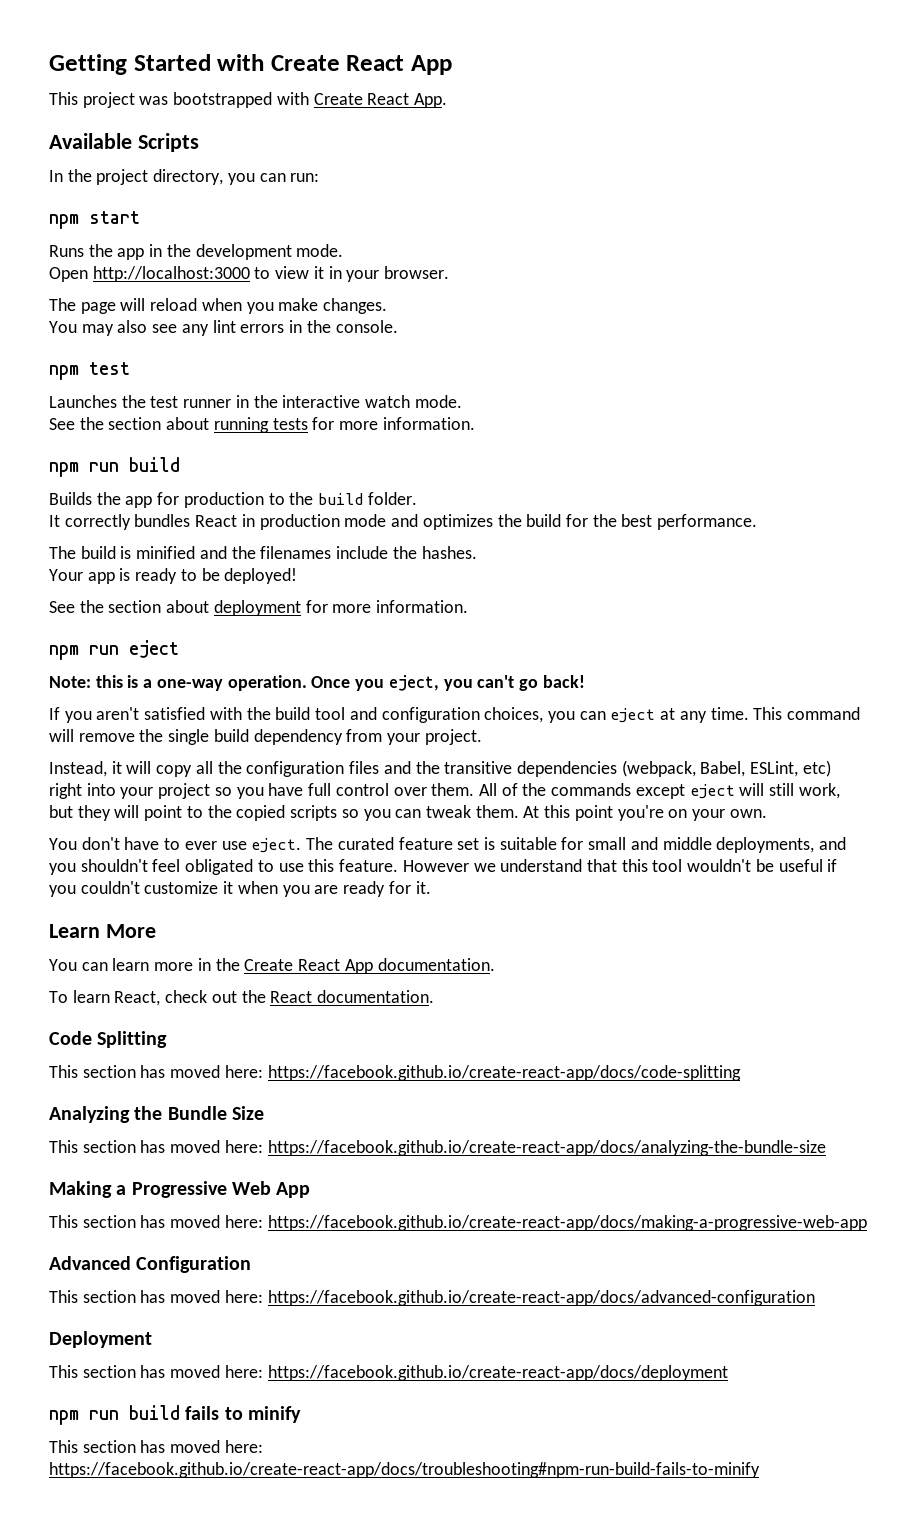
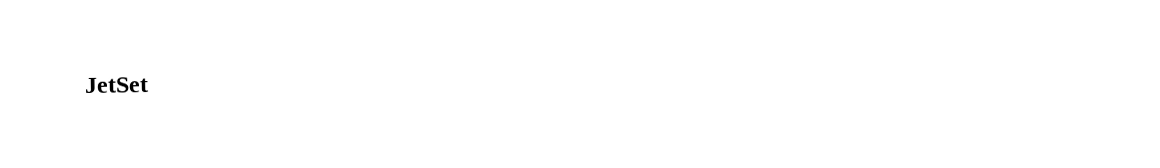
- Getting Started with Create React App
- This project was bootstrapped with Create React App.
- Available Scripts
- In the project directory, you can run:
- npm start
- Runs the app in the development mode.
- Open http://localhost:3000 to view it in your browser.
- The page will reload when you make changes.
- You may also see any lint errors in the console.
- npm test
- Launches the test runner in the interactive watch mode.
- See the section about running tests for more information.
- npm run build
- Builds the app for production to the build folder.
- It correctly bundles React in production mode and optimizes the build for the best performance.
- The build is minified and the filenames include the hashes.
- Your app is ready to be deployed!
- See the section about deployment for more information.
- npm run eject
- Note: this is a one-way operation. Once you eject, you can't go back!
- If you aren't satisfied with the build tool and configuration choices, you can eject at any time. This command will remove the single build dependency from your project.
- Instead, it will copy all the configuration files and the transitive dependencies (webpack, Babel, ESLint, etc) right into your project so you have full control over them. All of the commands except eject will still work, but they will point to the copied scripts so you can tweak them. At this point you're on your own.
- You don't have to ever use eject. The curated feature set is suitable for small and middle deployments, and you shouldn't feel obligated to use this feature. However we understand that this tool wouldn't be useful if you couldn't customize it when you are ready for it.
- Learn More
- You can learn more in the Create React App documentation.
- To learn React, check out the React documentation.
- Code Splitting
- This section has moved here: https://facebook.github.io/create-react-app/docs/code-splitting
- Analyzing the Bundle Size
- This section has moved here: https://facebook.github.io/create-react-app/docs/analyzing-the-bundle-size
- Making a Progressive Web App
- This section has moved here: https://facebook.github.io/create-react-app/docs/making-a-progressive-web-app
- Advanced Configuration
- This section has moved here: https://facebook.github.io/create-react-app/docs/advanced-configuration
- Deployment
- This section has moved here: https://facebook.github.io/create-react-app/docs/deployment
- npm run build fails to minify
- This section has moved here: https://facebook.github.io/create-react-app/docs/troubleshooting#npm-run-build-fails-to-minify
+ JetSet

